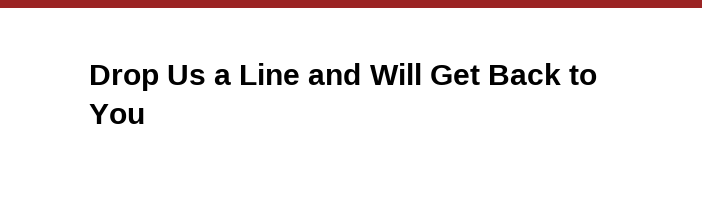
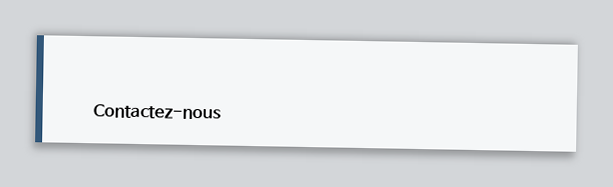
- Drop Us a Line and Will Get Back to You
+ Contactez-nous

